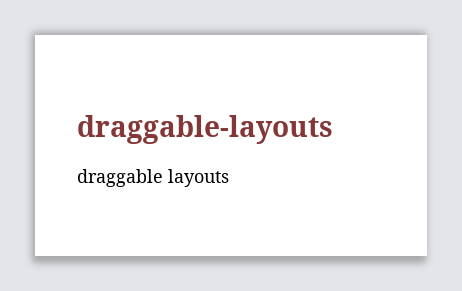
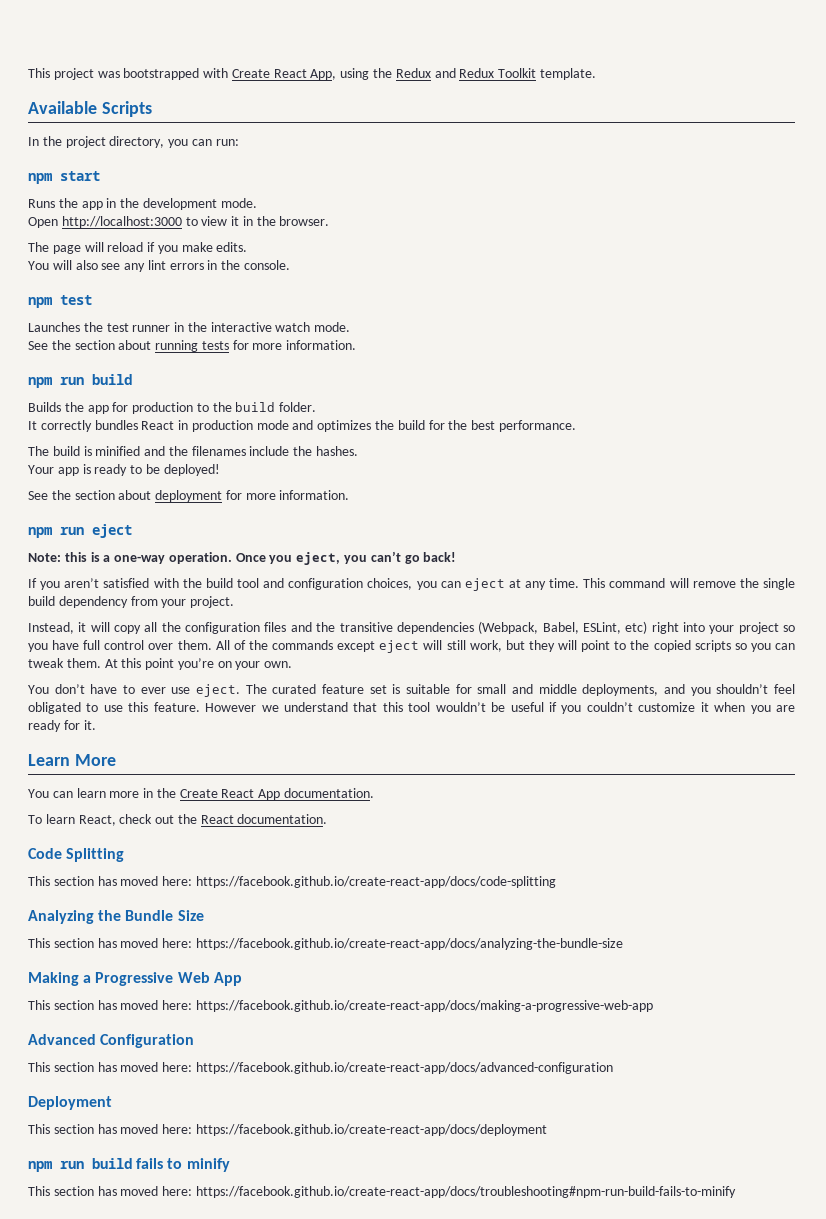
- draggable-layouts
- draggable layouts
+ This project was bootstrapped with Create React App, using the Redux and Redux Toolkit template.
+ Available Scripts
+ In the project directory, you can run:
+ npm start
+ Runs the app in the development mode.
+ Open http://localhost:3000 to view it in the browser.
+ The page will reload if you make edits.
+ You will also see any lint errors in the console.
+ npm test
+ Launches the test runner in the interactive watch mode.
+ See the section about running tests for more information.
+ npm run build
+ Builds the app for production to the build folder.
+ It correctly bundles React in production mode and optimizes the build for the best performance.
+ The build is minified and the filenames include the hashes.
+ Your app is ready to be deployed!
+ See the section about deployment for more information.
+ npm run eject
+ Note: this is a one-way operation. Once you eject, you can’t go back!
+ If you aren’t satisfied with the build tool and configuration choices, you can eject at any time. This command will remove the single build dependency from your project.
+ Instead, it will copy all the configuration files and the transitive dependencies (Webpack, Babel, ESLint, etc) right into your project so you have full control over them. All of the commands except eject will still work, but they will point to the copied scripts so you can tweak them. At this point you’re on your own.
+ You don’t have to ever use eject. The curated feature set is suitable for small and middle deployments, and you shouldn’t feel obligated to use this feature. However we understand that this tool wouldn’t be useful if you couldn’t customize it when you are ready for it.
+ Learn More
+ You can learn more in the Create React App documentation.
+ To learn React, check out the React documentation.
+ Code Splitting
+ This section has moved here: https://facebook.github.io/create-react-app/docs/code-splitting
+ Analyzing the Bundle Size
+ This section has moved here: https://facebook.github.io/create-react-app/docs/analyzing-the-bundle-size
+ Making a Progressive Web App
+ This section has moved here: https://facebook.github.io/create-react-app/docs/making-a-progressive-web-app
+ Advanced Configuration
+ This section has moved here: https://facebook.github.io/create-react-app/docs/advanced-configuration
+ Deployment
+ This section has moved here: https://facebook.github.io/create-react-app/docs/deployment
+ npm run build fails to minify
+ This section has moved here: https://facebook.github.io/create-react-app/docs/troubleshooting#npm-run-build-fails-to-minify

